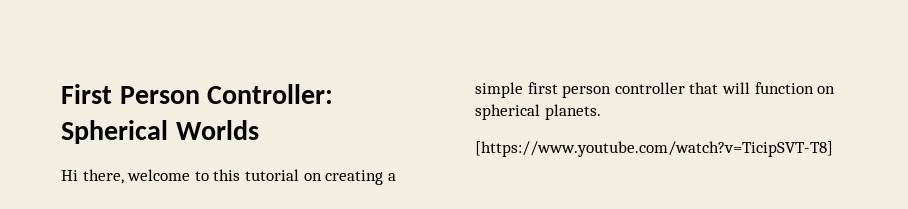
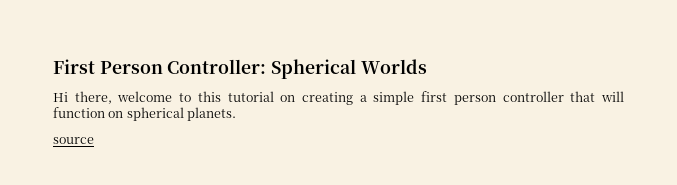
- [https://www.youtube.com/watch?v=TicipSVT-T8]
+ source

